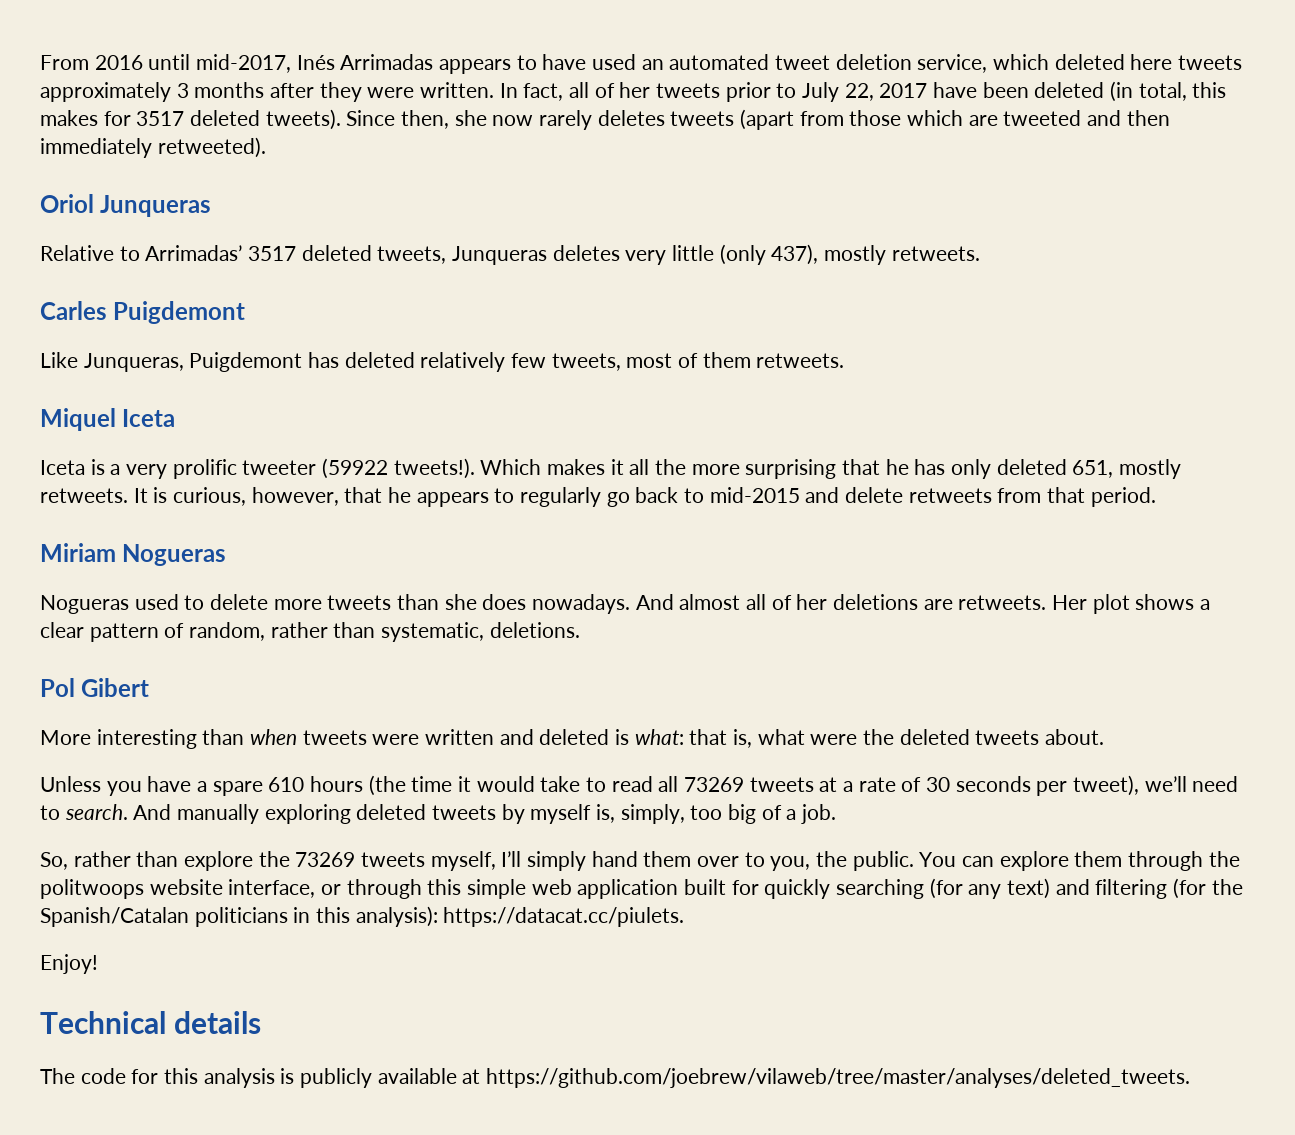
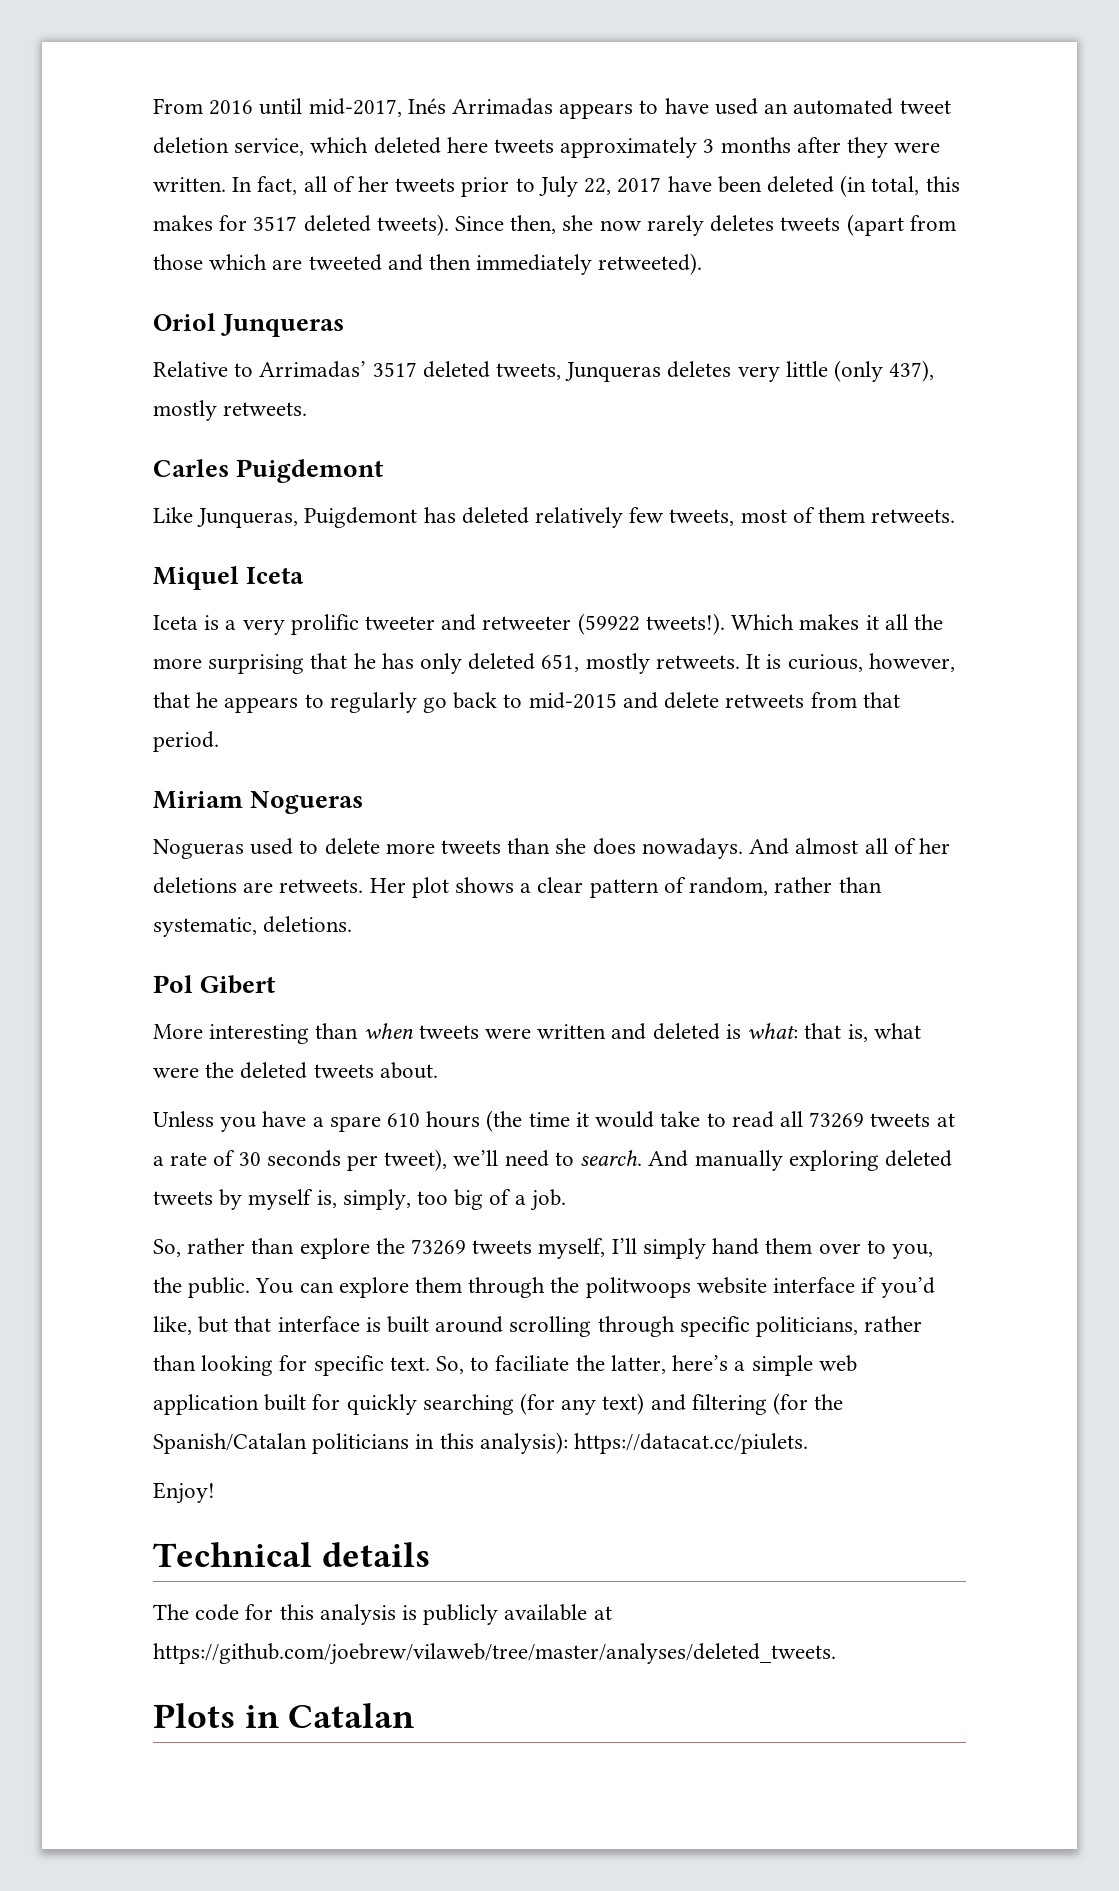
- Iceta is a very prolific tweeter (59922 tweets!).
+ Iceta is a very prolific tweeter and retweeter (59922 tweets!).
- You can explore them through the politwoops website interface, or through this simple web application built for quickly searching (for any text) and filtering (for the Spanish/Catalan politicians in this analysis): https://datacat.cc/piulets.
+ You can explore them through the politwoops website interface if you’d like, but that interface is built around scrolling through specific politicians, rather than looking for specific text. So, to faciliate the latter, here’s a simple web application built for quickly searching (for any text) and filtering (for the Spanish/Catalan politicians in this analysis): https://datacat.cc/piulets.
+ Plots in Catalan

